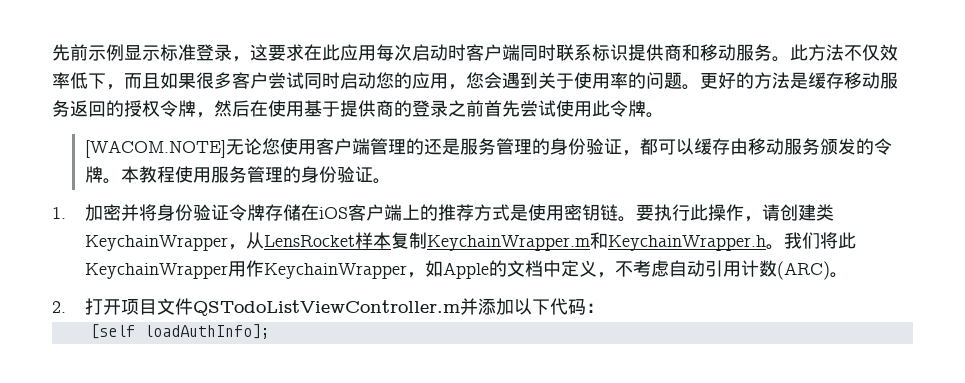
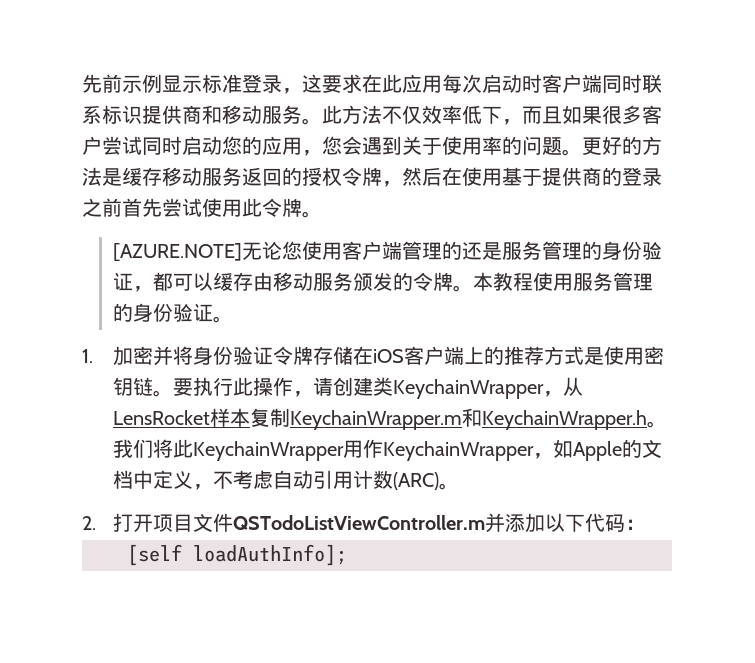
- [WACOM.NOTE]无论您使用客户端管理的还是服务管理的身份验证，都可以缓存由移动服务颁发的令牌。
+ [AZURE.NOTE]无论您使用客户端管理的还是服务管理的身份验证，都可以缓存由移动服务颁发的令牌。

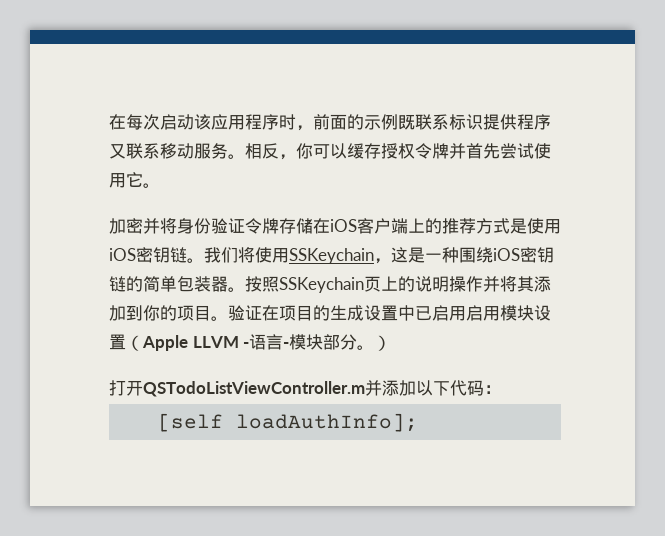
- 先前示例显示标准登录，这要求在此应用每次启动时客户端同时联系标识提供商和移动服务。此方法不仅效率低下，而且如果很多客户尝试同时启动您的应用，您会遇到关于使用率的问题。更好的方法是缓存移动服务返回的授权令牌，然后在使用基于提供商的登录之前首先尝试使用此令牌。
- [AZURE.NOTE]无论您使用客户端管理的还是服务管理的身份验证，都可以缓存由移动服务颁发的令牌。本教程使用服务管理的身份验证。
- 1.加密并将身份验证令牌存储在iOS客户端上的推荐方式是使用密钥链。
+ 在每次启动该应用程序时，前面的示例既联系标识提供程序又联系移动服务。相反，你可以缓存授权令牌并首先尝试使用它。
+ 加密并将身份验证令牌存储在iOS客户端上的推荐方式是使用iOS密钥链。
- 要执行此操作，请创建类KeychainWrapper，从LensRocket样本复制KeychainWrapper.m和KeychainWrapper.h。我们将此KeychainWrapper用作KeychainWrapper，如Apple的文档中定义，不考虑自动引用计数(ARC)。
- 2.打开项目文件QSTodoListViewController.m并添加以下代码：
+ 我们将使用SSKeychain，这是一种围绕iOS密钥链的简单包装器。按照SSKeychain页上的说明操作并将其添加到你的项目。验证在项目的生成设置中已启用启用模块设置（Apple LLVM -语言-模块部分。）
+ 打开QSTodoListViewController.m并添加以下代码：

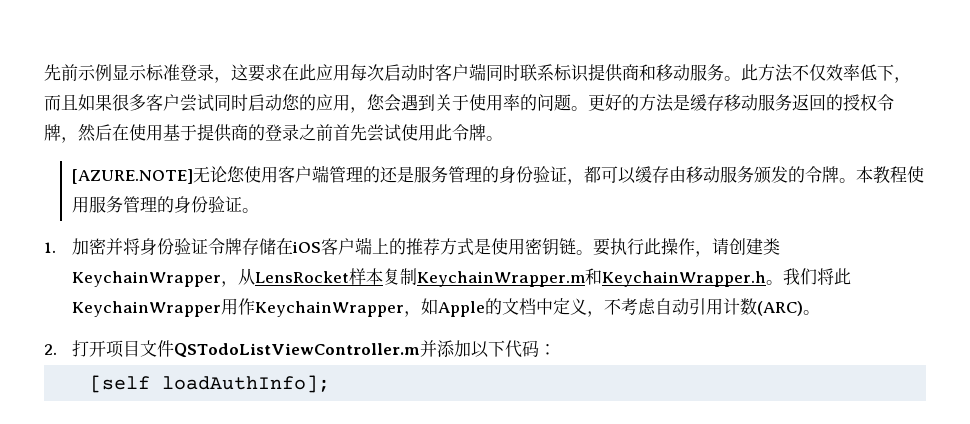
- 在每次启动该应用程序时，前面的示例既联系标识提供程序又联系移动服务。相反，你可以缓存授权令牌并首先尝试使用它。
- 加密并将身份验证令牌存储在iOS客户端上的推荐方式是使用iOS密钥链。
+ 先前示例显示标准登录，这要求在此应用每次启动时客户端同时联系标识提供商和移动服务。此方法不仅效率低下，而且如果很多客户尝试同时启动您的应用，您会遇到关于使用率的问题。更好的方法是缓存移动服务返回的授权令牌，然后在使用基于提供商的登录之前首先尝试使用此令牌。
+ [AZURE.NOTE]无论您使用客户端管理的还是服务管理的身份验证，都可以缓存由移动服务颁发的令牌。本教程使用服务管理的身份验证。
+ 1.加密并将身份验证令牌存储在iOS客户端上的推荐方式是使用密钥链。
- 我们将使用SSKeychain，这是一种围绕iOS密钥链的简单包装器。按照SSKeychain页上的说明操作并将其添加到你的项目。验证在项目的生成设置中已启用启用模块设置（Apple LLVM -语言-模块部分。）
- 打开QSTodoListViewController.m并添加以下代码：
+ 要执行此操作，请创建类KeychainWrapper，从LensRocket样本复制KeychainWrapper.m和KeychainWrapper.h。我们将此KeychainWrapper用作KeychainWrapper，如Apple的文档中定义，不考虑自动引用计数(ARC)。
+ 2.打开项目文件QSTodoListViewController.m并添加以下代码：

